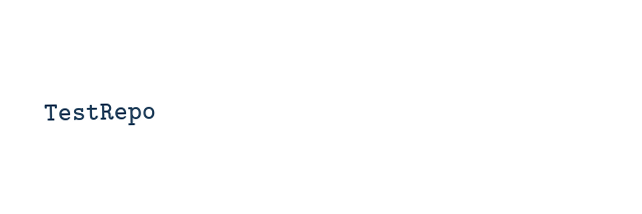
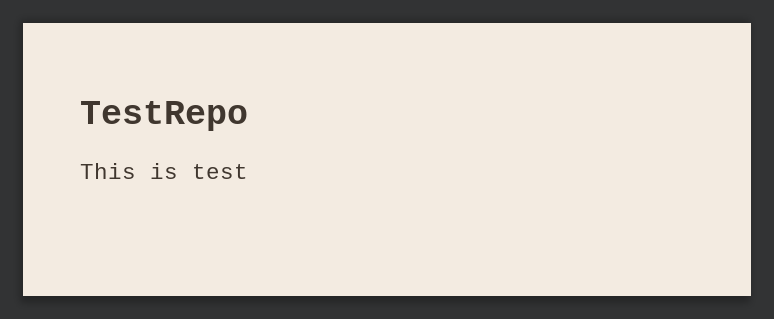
+ This is test

